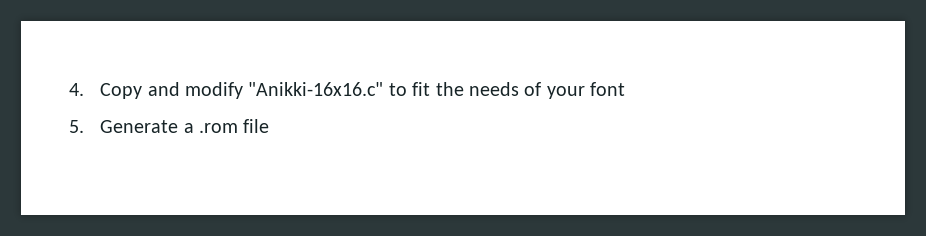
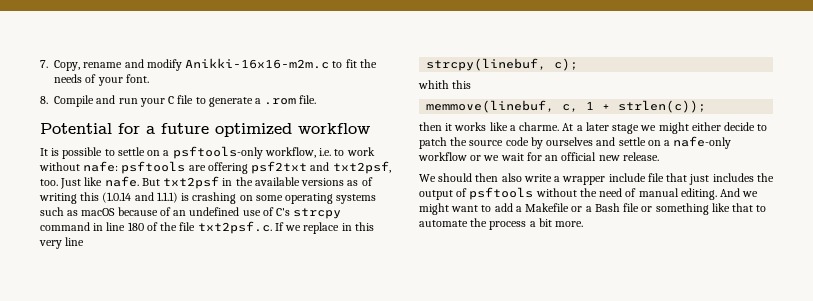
- 4. Copy and modify "Anikki-16x16.c" to fit the needs of your font
- 5. Generate a .rom file
+ 7. Copy, rename and modify Anikki-16x16-m2m.c to fit the needs of your font.
+ 8. Compile and run your C file to generate a .rom file.
+ Potential for a future optimized workflow
+ It is possible to settle on a psftools-only workflow, i.e. to work without nafe: psftools are offering psf2txt and txt2psf, too. Just like nafe. But txt2psf in the available versions as of writing this (1.0.14 and 1.1.1) is crashing on some operating systems such as macOS because of an undefined use of C's strcpy command in line 180 of the file txt2psf.c. If we replace in this very line
+ strcpy(linebuf, c);
+ whith this
+ memmove(linebuf, c, 1 + strlen(c));
+ then it works like a charme. At a later stage we might either decide to patch the source code by ourselves and settle on a nafe-only workflow or we wait for an official new release.
+ We should then also write a wrapper include file that just includes the output of psftools without the need of manual editing. And we might want to add a Makefile or a Bash file or something like that to automate the process a bit more.

